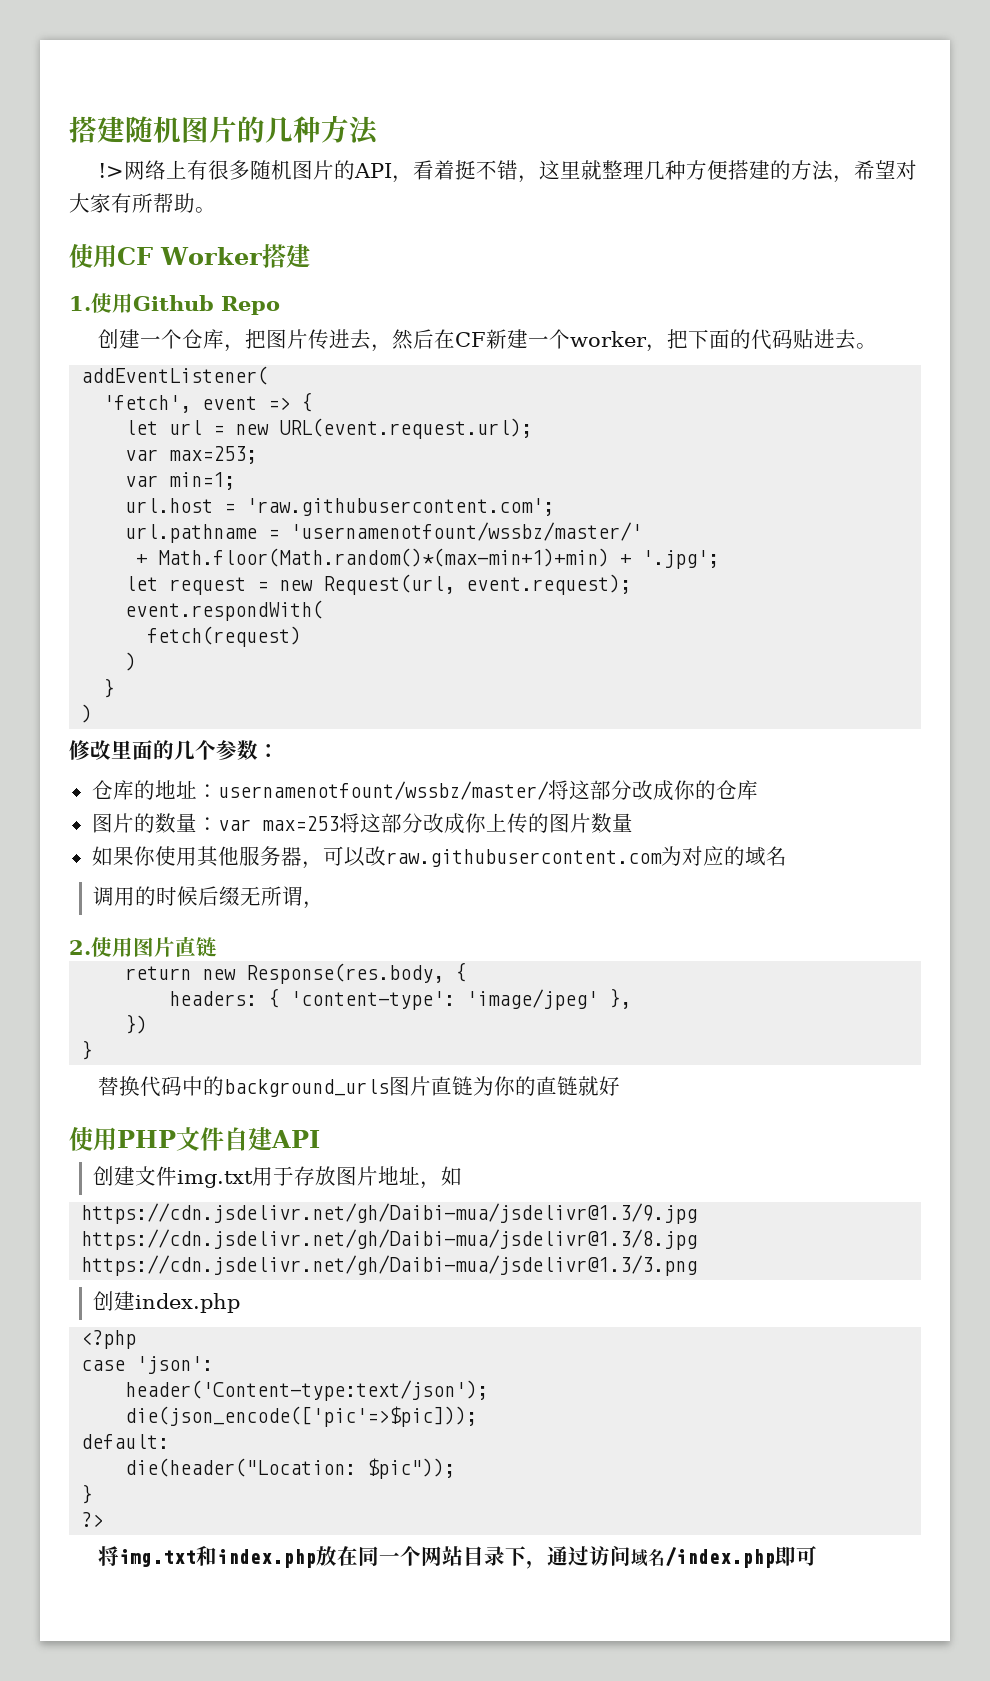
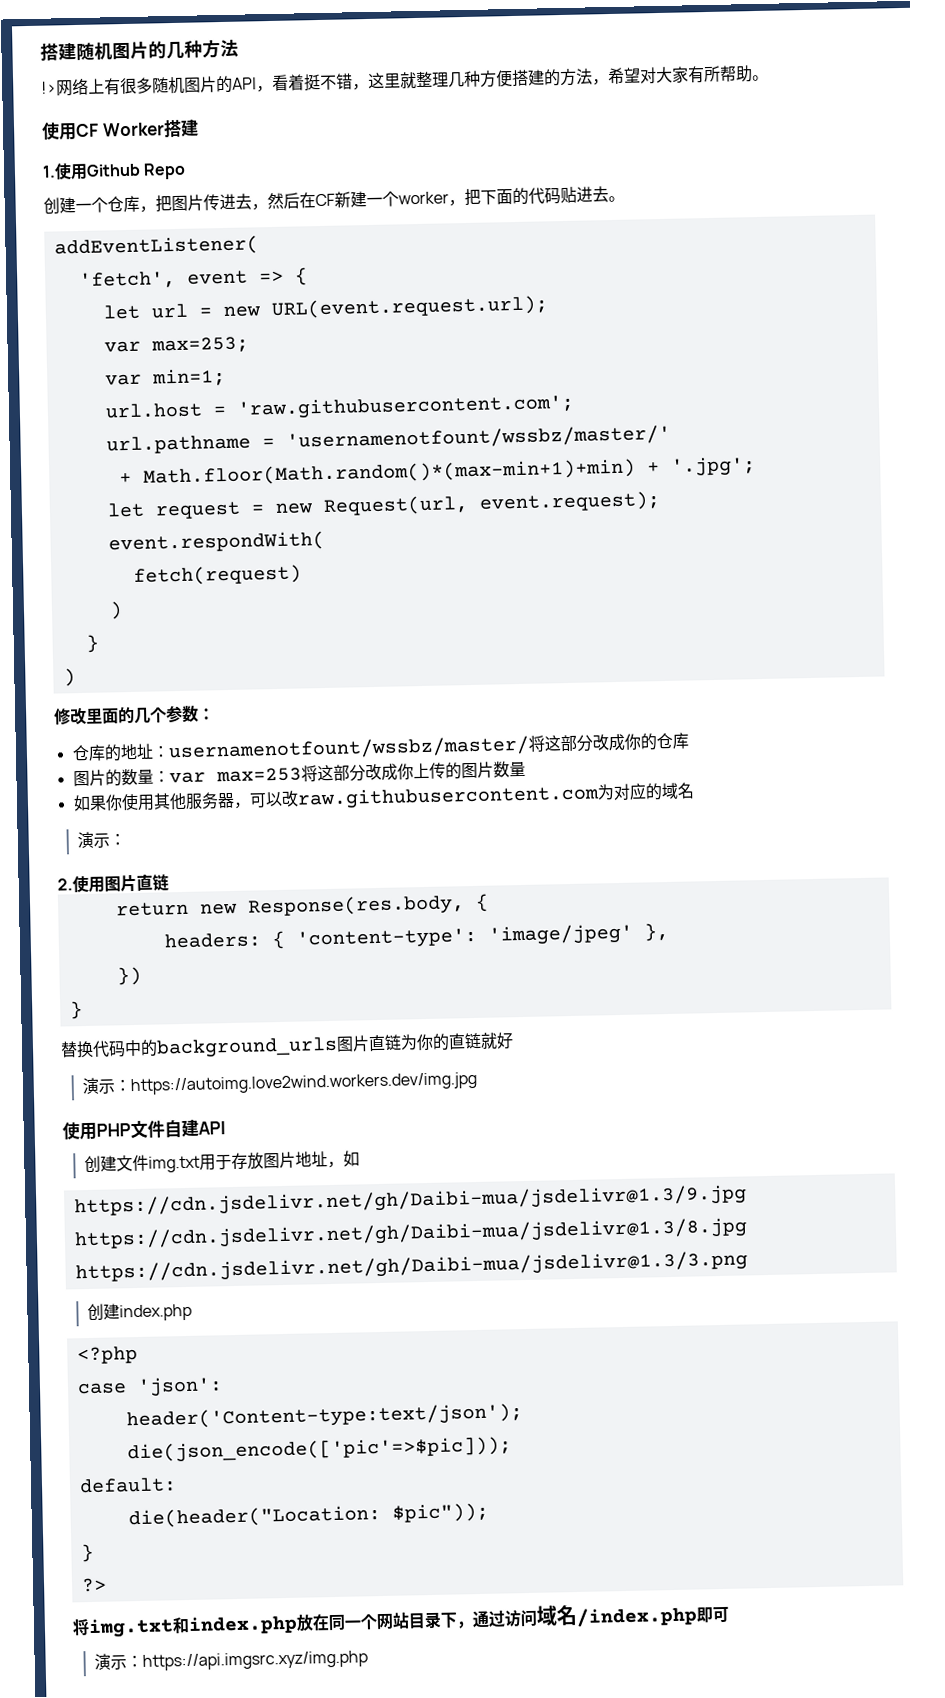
  如果你使用其他服务器，可以改raw.githubusercontent.com为对应的域名
- 调用的时候后缀无所谓，
+ 演示：
+ 演示：https://autoimg.love2wind.workers.dev/img.jpg
+ 演示：https://api.imgsrc.xyz/img.php

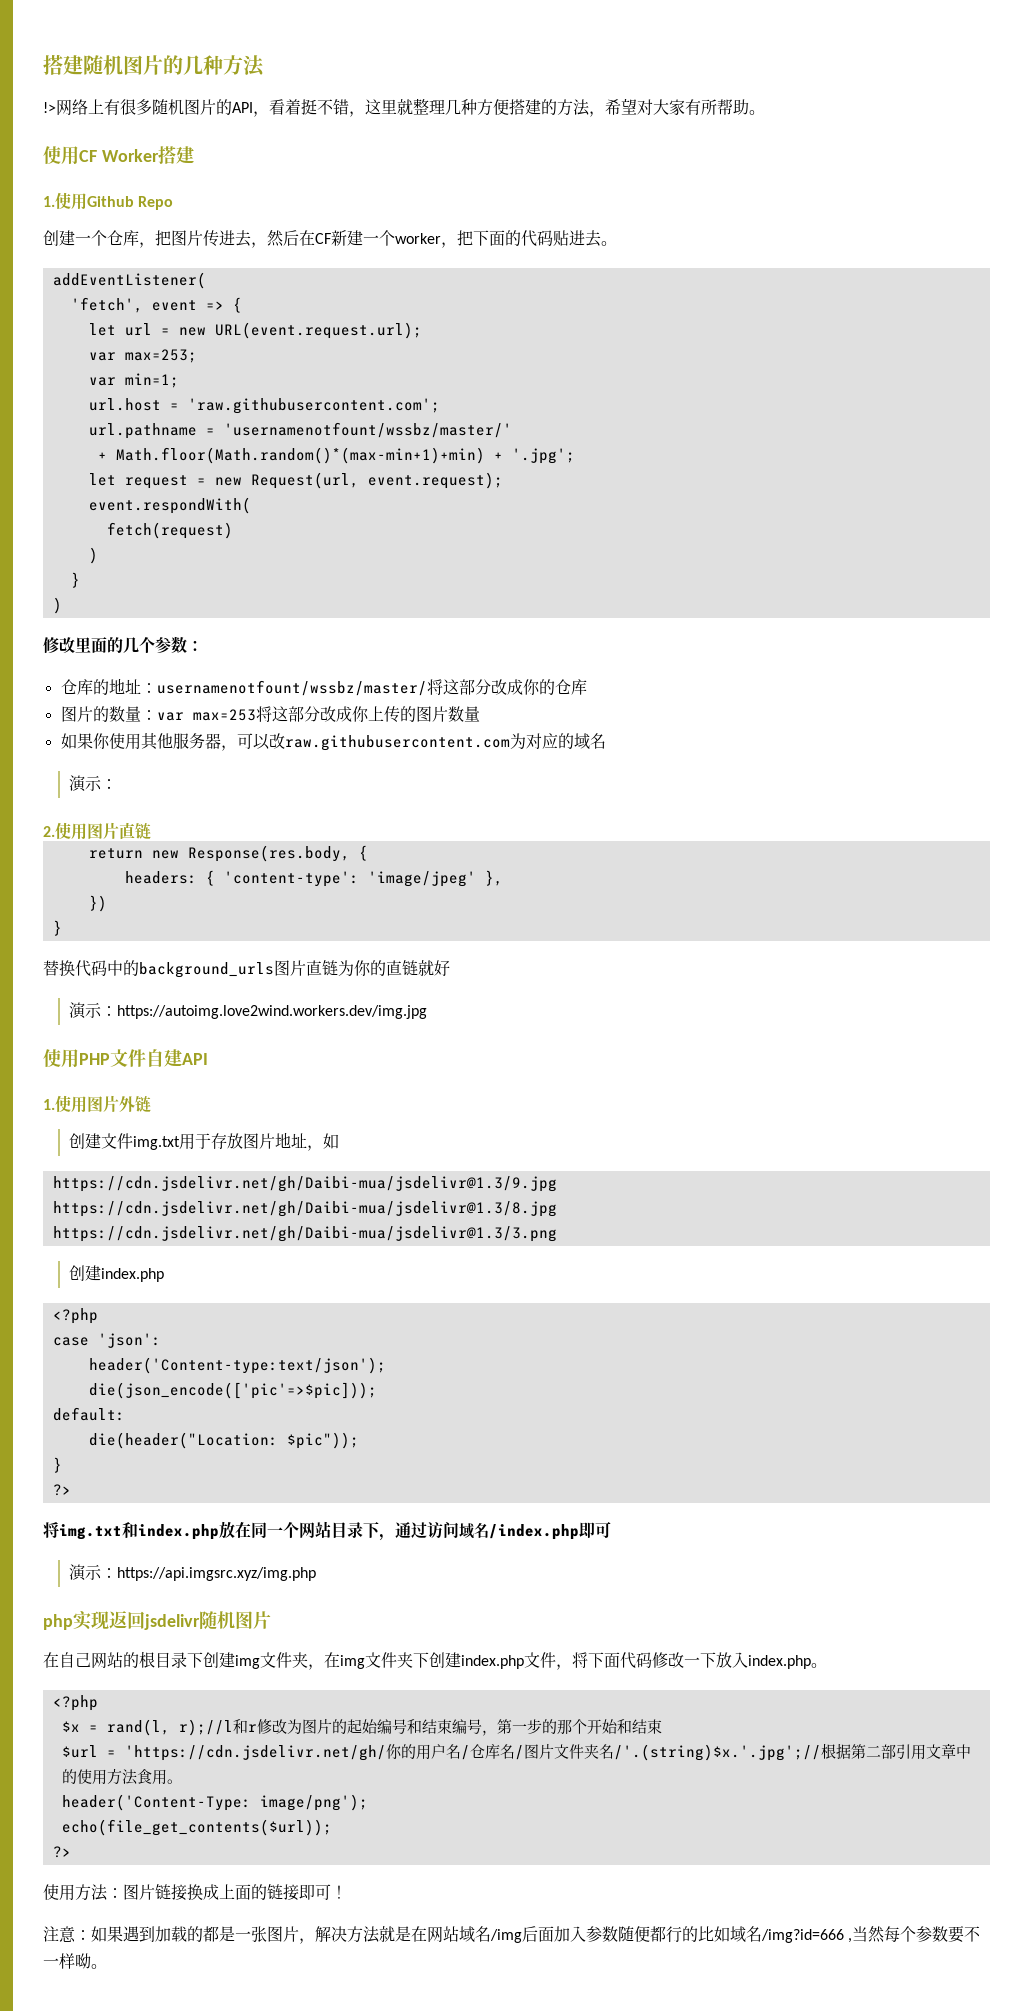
+ 1.使用图片外链
+ php实现返回jsdelivr随机图片
+ 在自己网站的根目录下创建img文件夹，在img文件夹下创建index.php文件，将下面代码修改一下放入index.php。
+ <?php
+ $x = rand(l, r);//l和r修改为图片的起始编号和结束编号，第一步的那个开始和结束
+ $url = 'https://cdn.jsdelivr.net/gh/你的用户名/仓库名/图片文件夹名/'.(string)$x.'.jpg';//根据第二部引用文章中的使用方法食用。
+ header('Content-Type: image/png');
+ echo(file_get_contents($url));
+ ?>
+ 使用方法：图片链接换成上面的链接即可！
+ 注意：如果遇到加载的都是一张图片，解决方法就是在网站域名/img后面加入参数随便都行的比如域名/img?id=666 ,当然每个参数要不一样呦。

